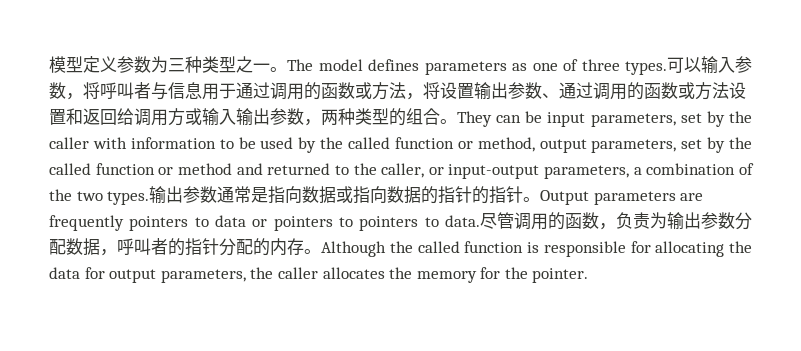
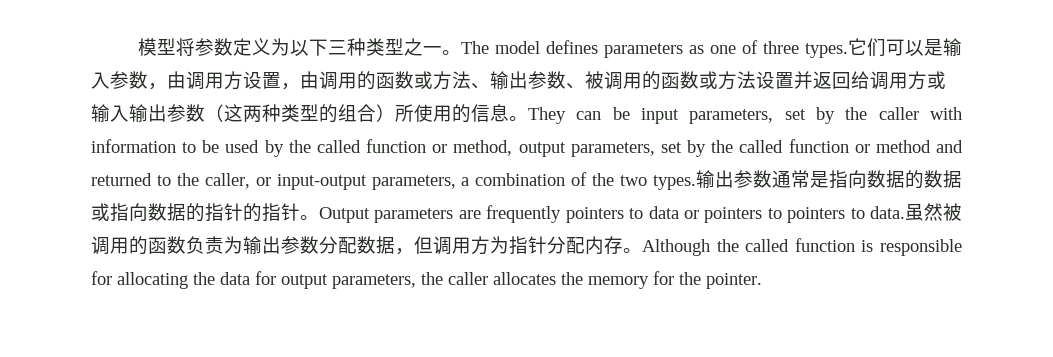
- 模型定义参数为三种类型之一。
+ 模型将参数定义为以下三种类型之一。
- 可以输入参数，将呼叫者与信息用于通过调用的函数或方法，将设置输出参数、通过调用的函数或方法设置和返回给调用方或输入输出参数，两种类型的组合。
+ 它们可以是输入参数，由调用方设置，由调用的函数或方法、输出参数、被调用的函数或方法设置并返回给调用方或输入输出参数（这两种类型的组合）所使用的信息。
- 输出参数通常是指向数据或指向数据的指针的指针。
+ 输出参数通常是指向数据的数据或指向数据的指针的指针。
- 尽管调用的函数，负责为输出参数分配数据，呼叫者的指针分配的内存。
+ 虽然被调用的函数负责为输出参数分配数据，但调用方为指针分配内存。

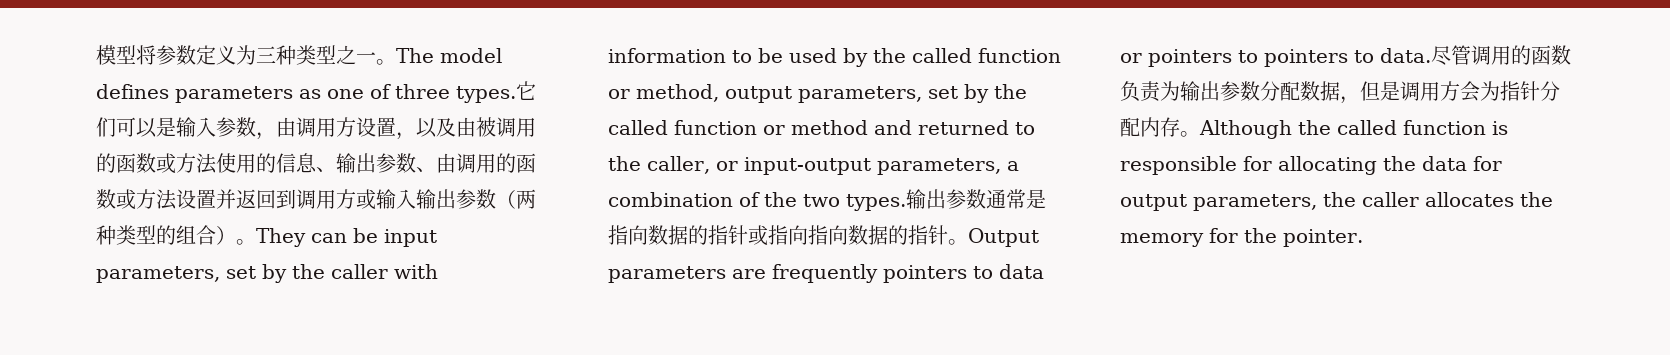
- 模型将参数定义为以下三种类型之一。
+ 模型将参数定义为三种类型之一。
- 它们可以是输入参数，由调用方设置，由调用的函数或方法、输出参数、被调用的函数或方法设置并返回给调用方或输入输出参数（这两种类型的组合）所使用的信息。
+ 它们可以是输入参数，由调用方设置，以及由被调用的函数或方法使用的信息、输出参数、由调用的函数或方法设置并返回到调用方或输入输出参数（两种类型的组合）。
- 输出参数通常是指向数据的数据或指向数据的指针的指针。
+ 输出参数通常是指向数据的指针或指向指向数据的指针。
- 虽然被调用的函数负责为输出参数分配数据，但调用方为指针分配内存。
+ 尽管调用的函数负责为输出参数分配数据，但是调用方会为指针分配内存。

